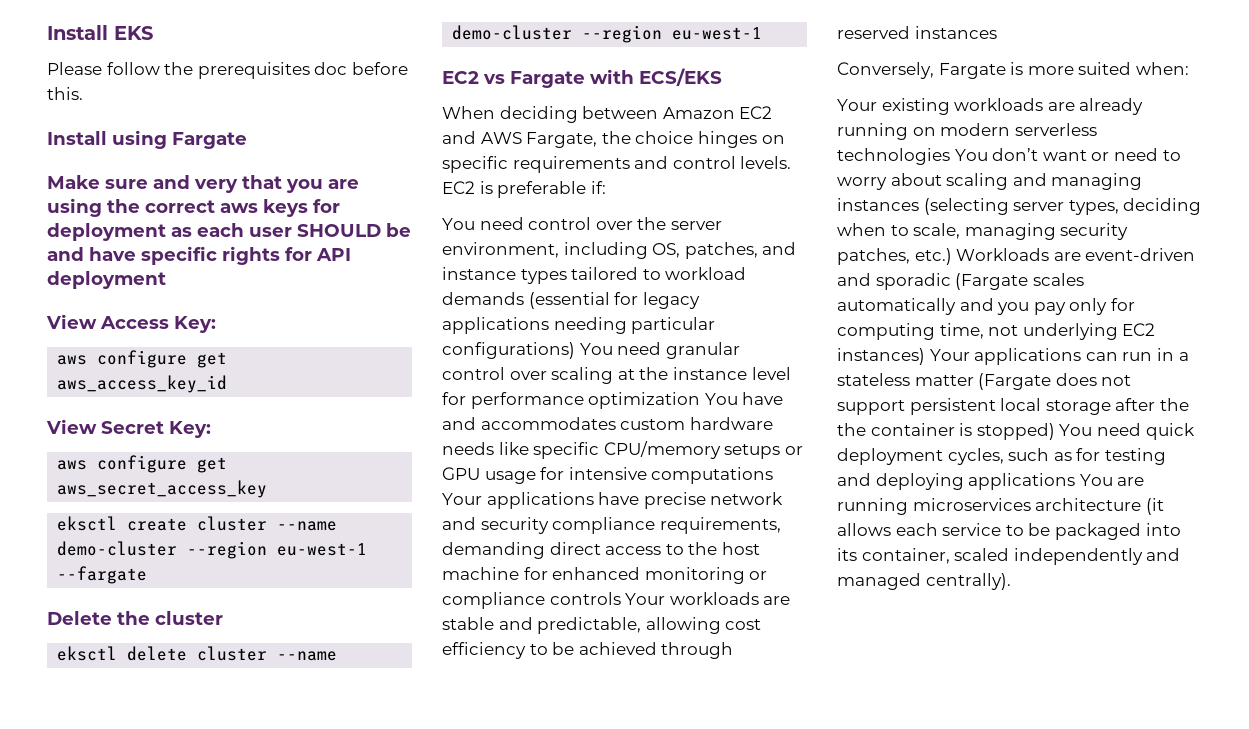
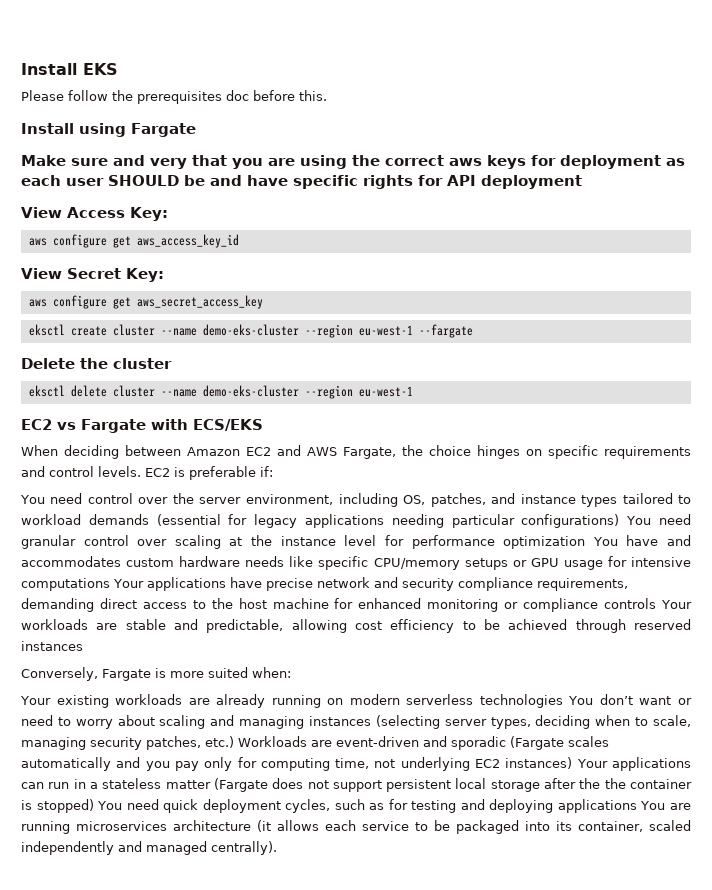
- eksctl create cluster --name demo-cluster --region eu-west-1 --fargate
+ eksctl create cluster --name demo-eks-cluster --region eu-west-1 --fargate
- eksctl delete cluster --name demo-cluster --region eu-west-1
+ eksctl delete cluster --name demo-eks-cluster --region eu-west-1

